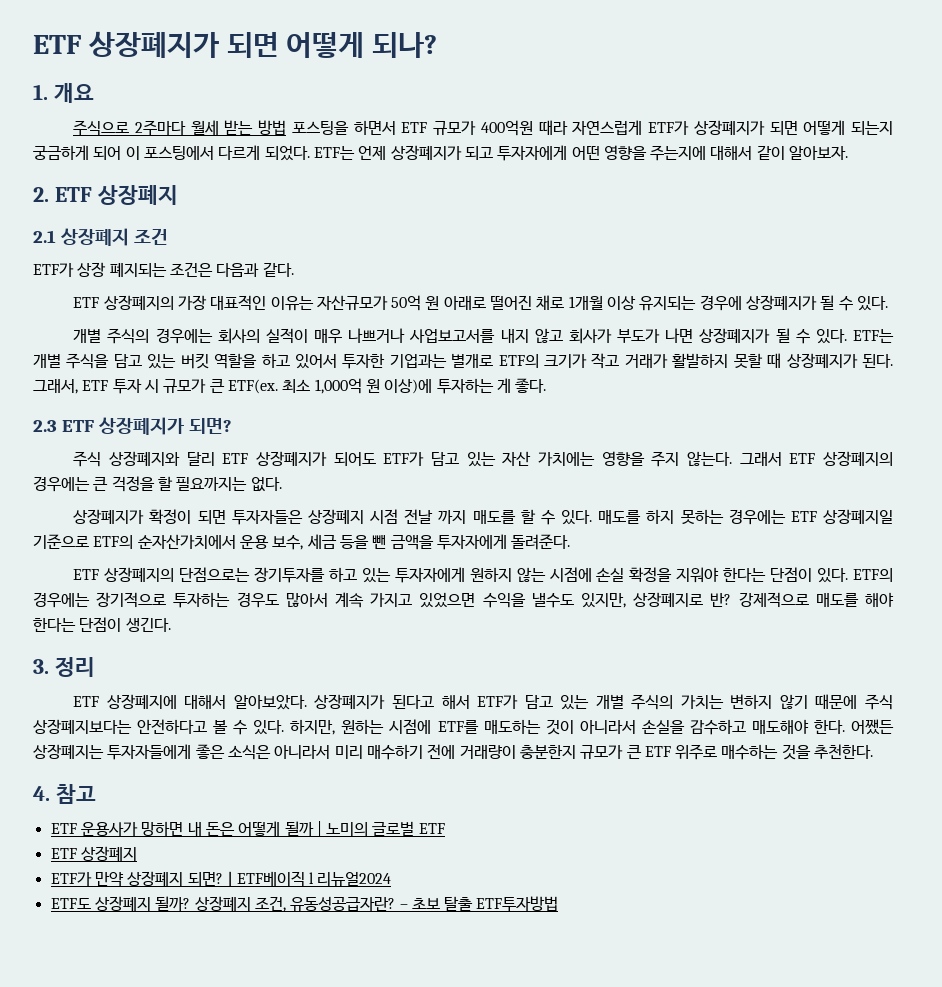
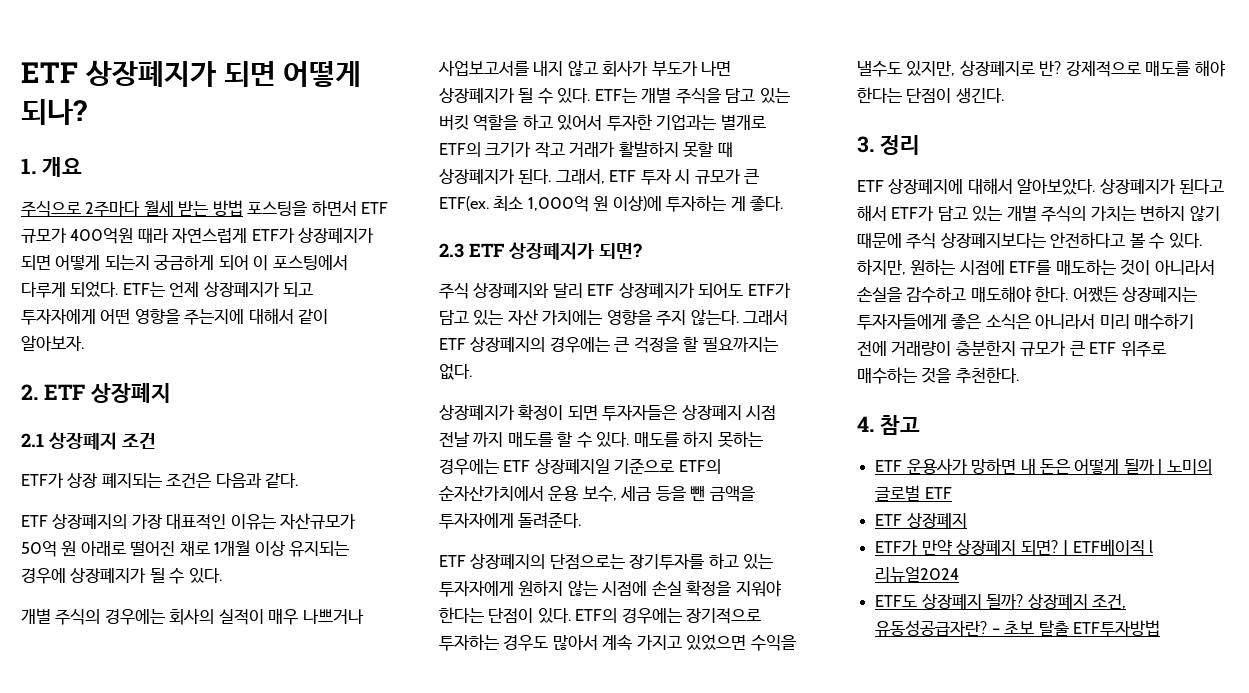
- 주식으로 2주마다 월세 받는 방법 포스팅을 하면서 ETF 규모가 400억원 때라 자연스럽게 ETF가 상장폐지가 되면 어떻게 되는지 궁금하게 되어 이 포스팅에서 다르게 되었다.
+ 주식으로 2주마다 월세 받는 방법 포스팅을 하면서 ETF 규모가 400억원 때라 자연스럽게 ETF가 상장폐지가 되면 어떻게 되는지 궁금하게 되어 이 포스팅에서 다루게 되었다.

